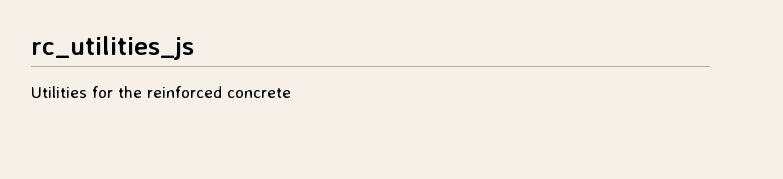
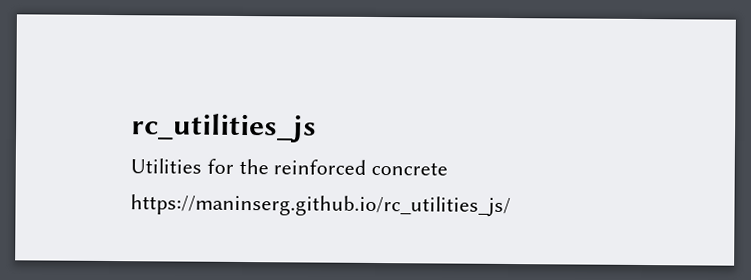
+ https://maninserg.github.io/rc_utilities_js/

